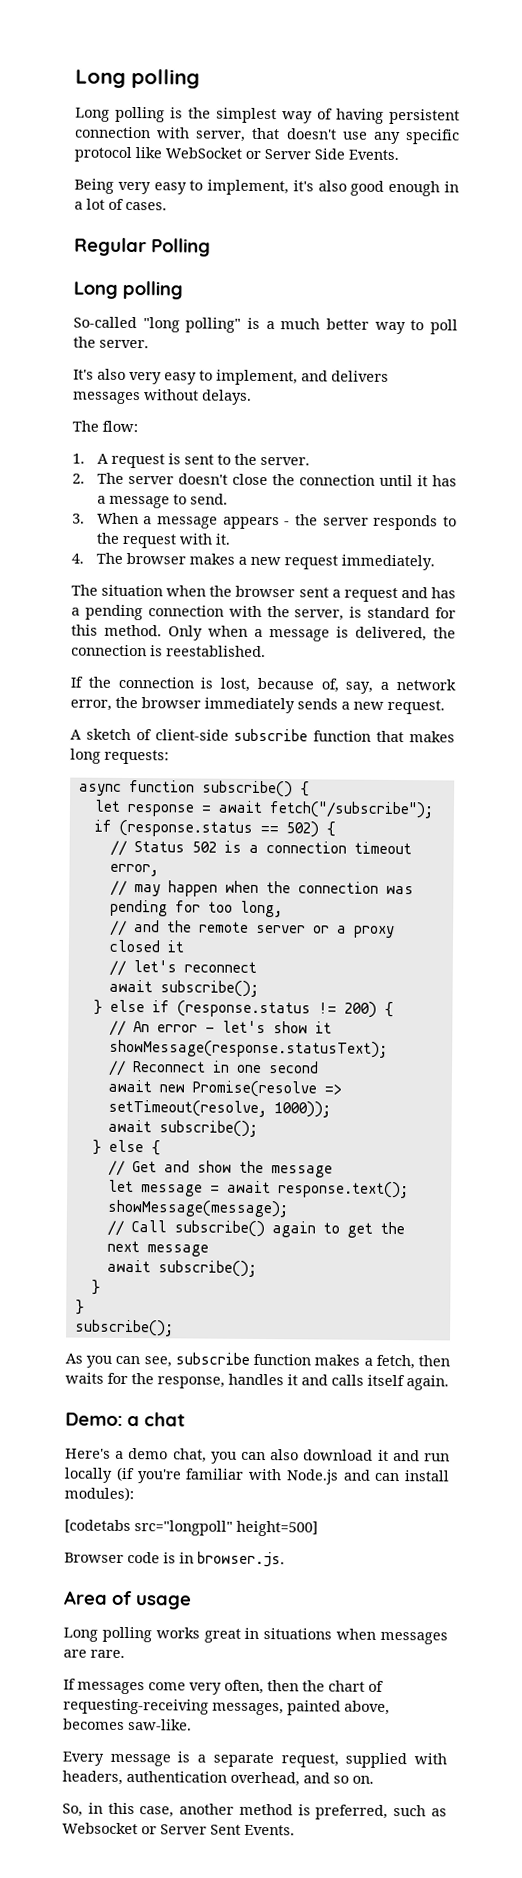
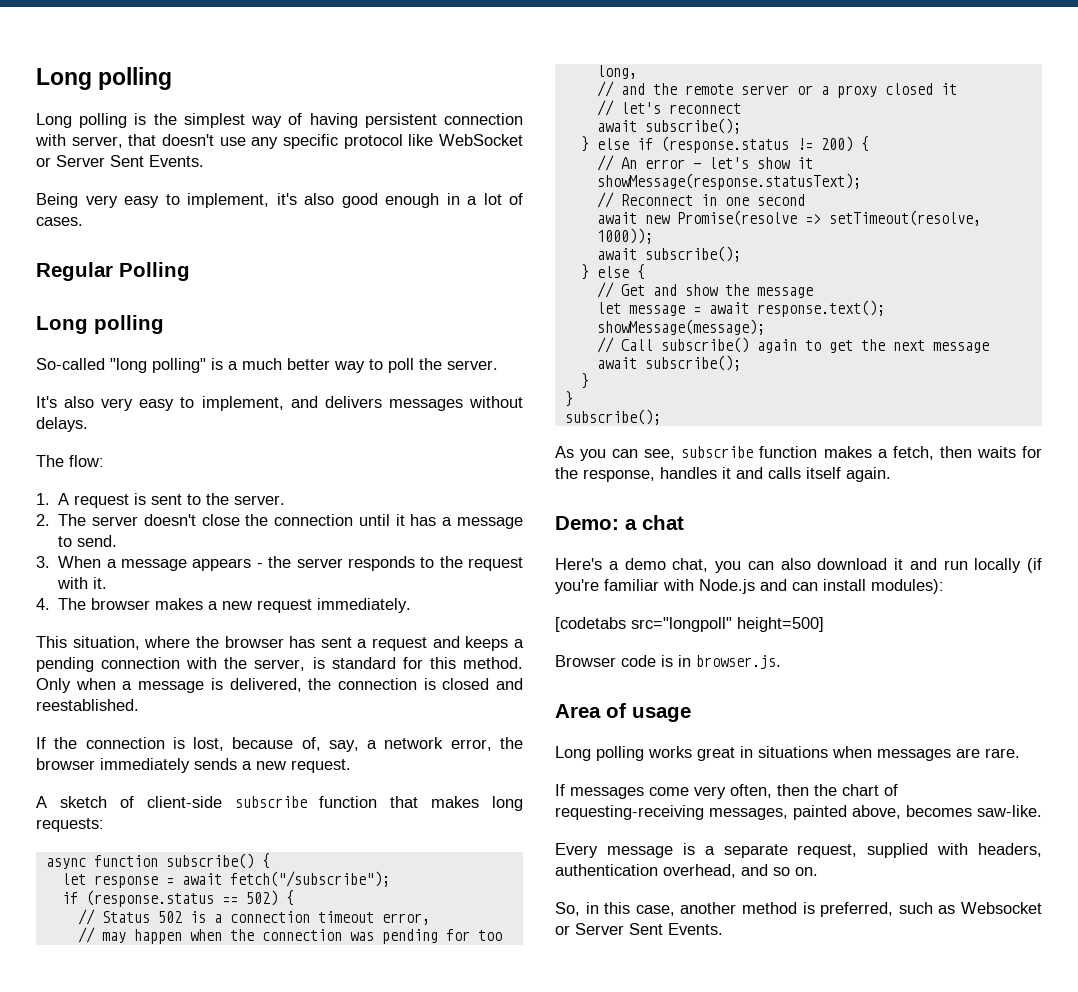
- Long polling is the simplest way of having persistent connection with server, that doesn't use any specific protocol like WebSocket or Server Side Events.
+ Long polling is the simplest way of having persistent connection with server, that doesn't use any specific protocol like WebSocket or Server Sent Events.
- The situation when the browser sent a request and has a pending connection with the server, is standard for this method.
+ This situation, where the browser has sent a request and keeps a pending connection with the server, is standard for this method.
- Only when a message is delivered, the connection is reestablished.
+ Only when a message is delivered, the connection is closed and reestablished.

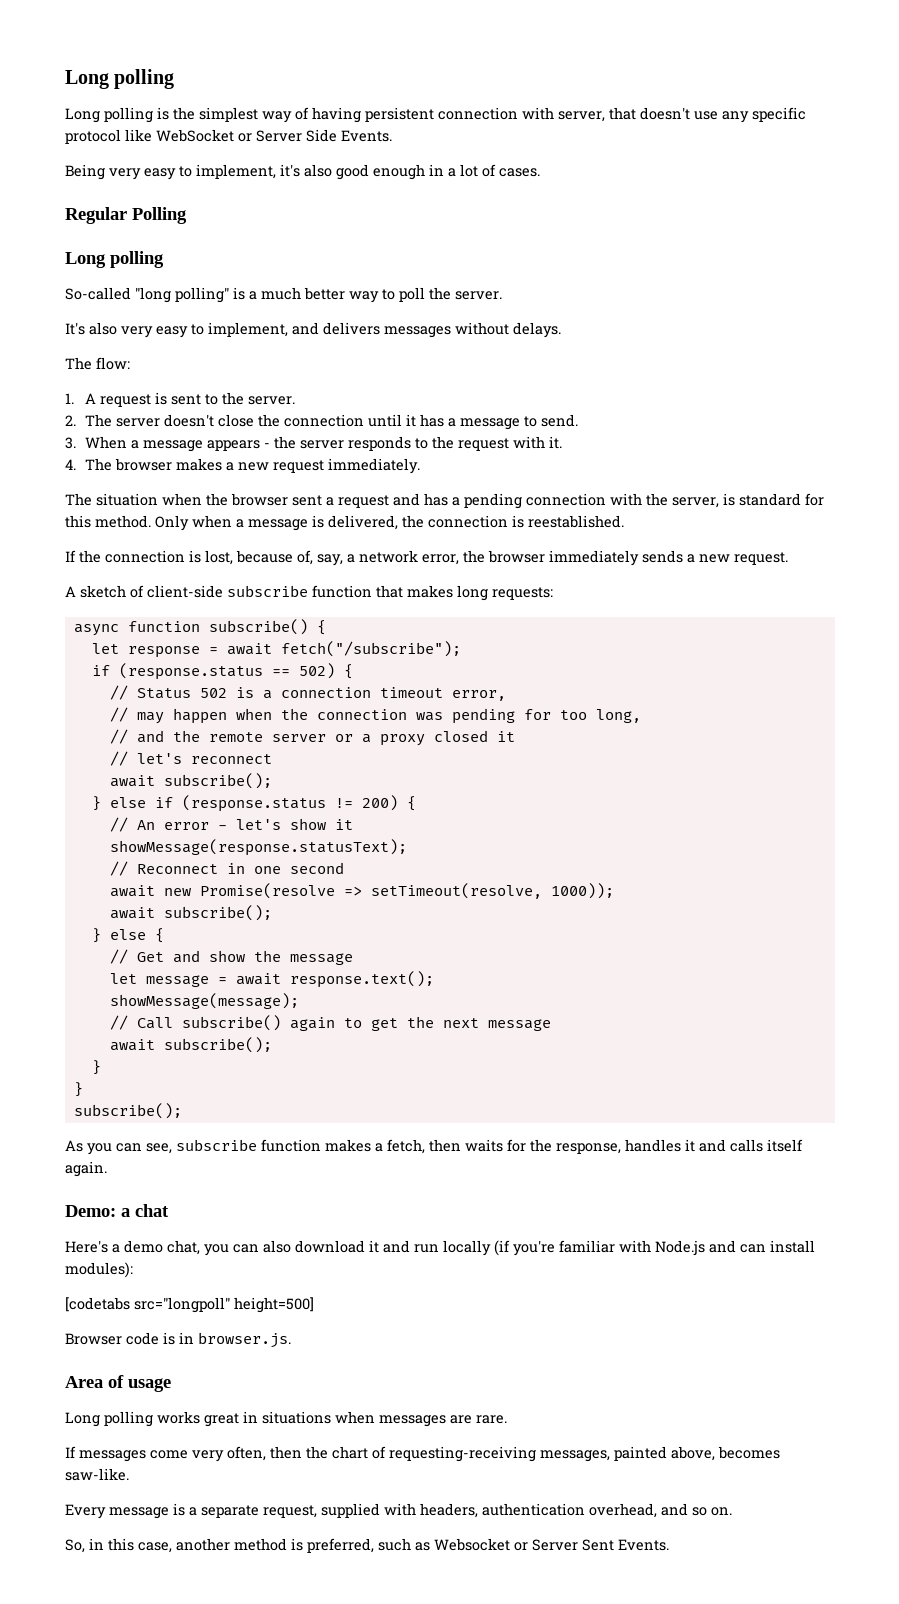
- Long polling is the simplest way of having persistent connection with server, that doesn't use any specific protocol like WebSocket or Server Sent Events.
+ Long polling is the simplest way of having persistent connection with server, that doesn't use any specific protocol like WebSocket or Server Side Events.
- This situation, where the browser has sent a request and keeps a pending connection with the server, is standard for this method.
+ The situation when the browser sent a request and has a pending connection with the server, is standard for this method.
- Only when a message is delivered, the connection is closed and reestablished.
+ Only when a message is delivered, the connection is reestablished.

